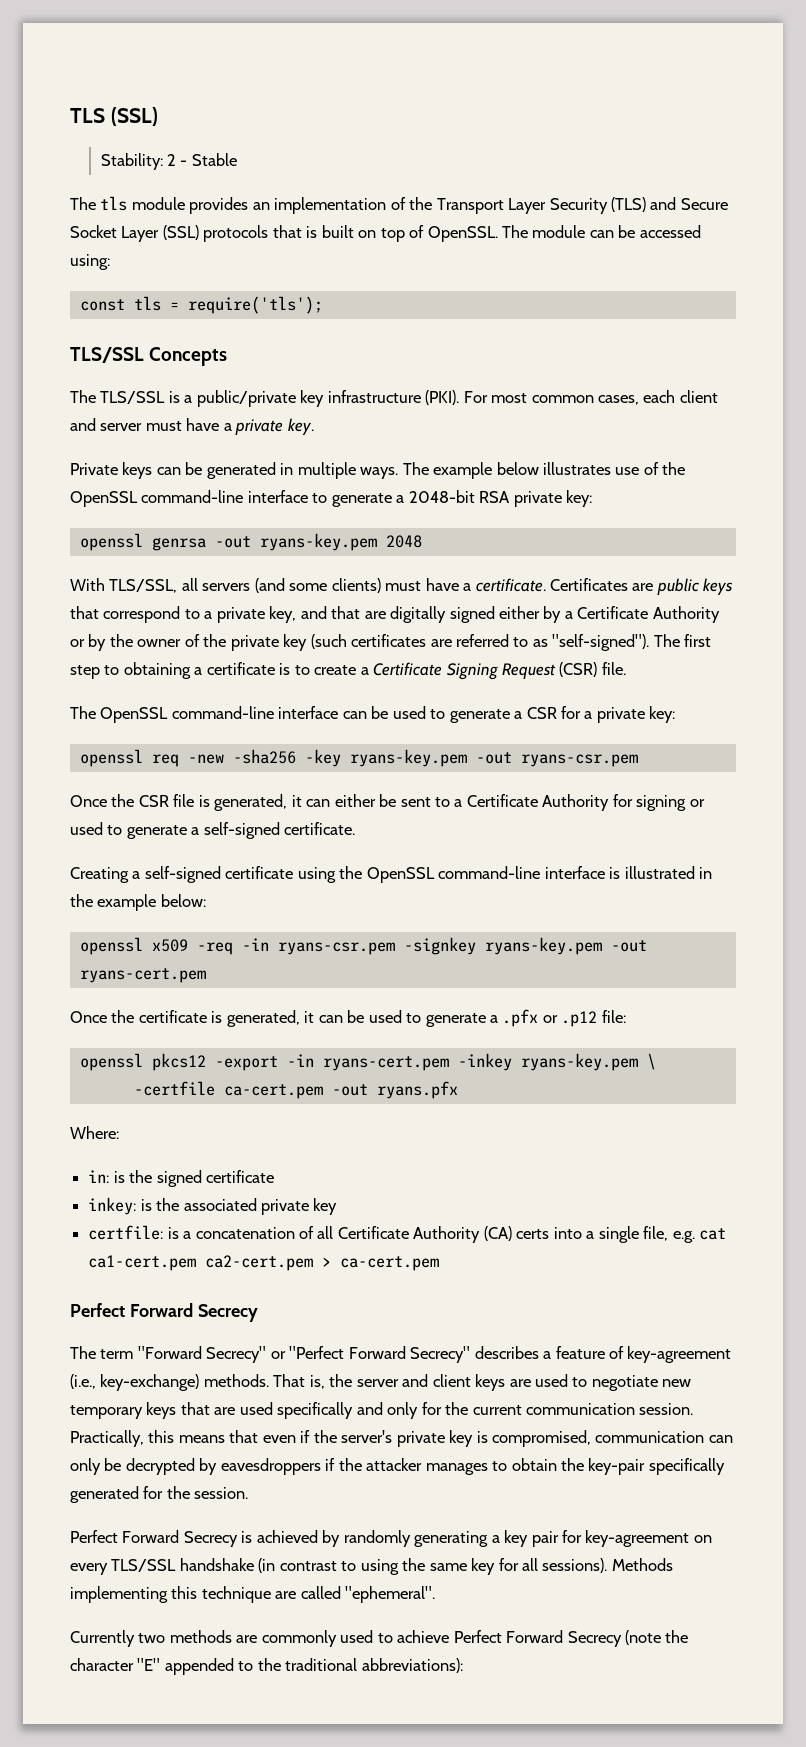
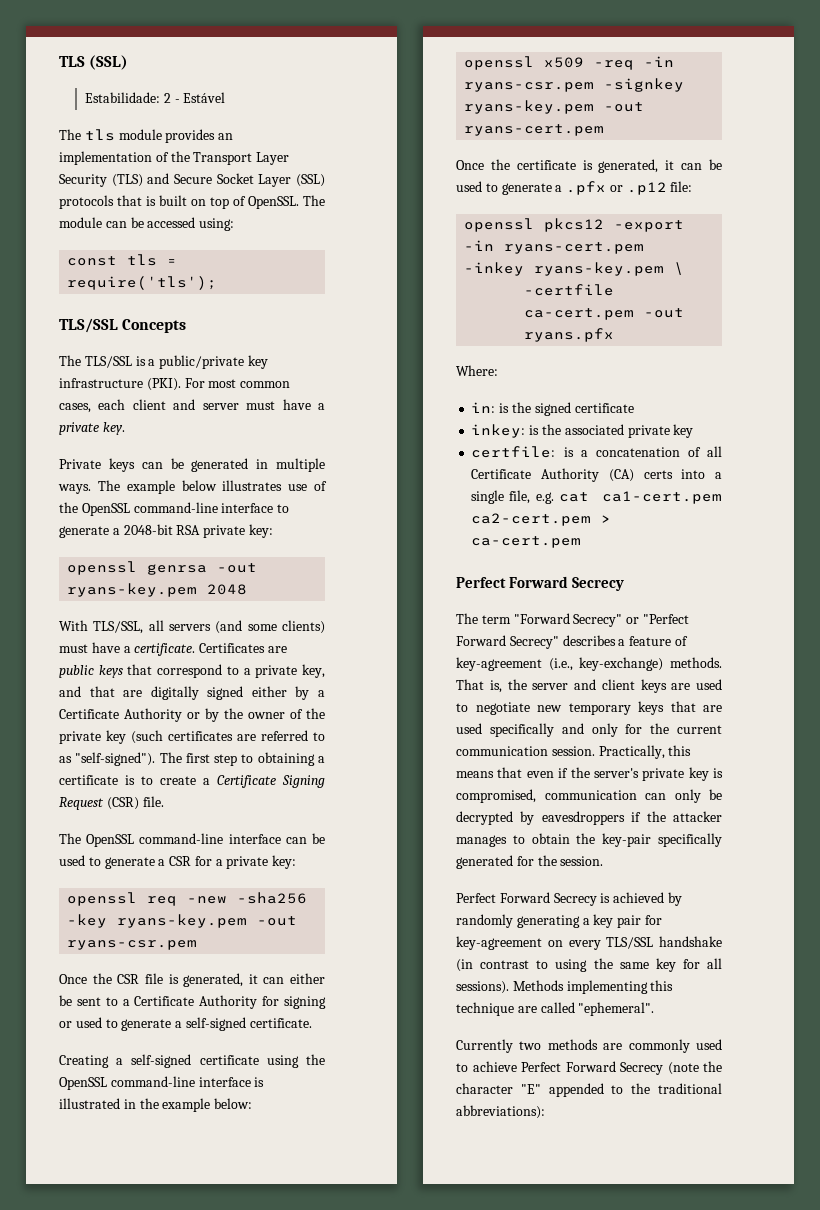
- Stability: 2 - Stable
+ Estabilidade: 2 - Estável

